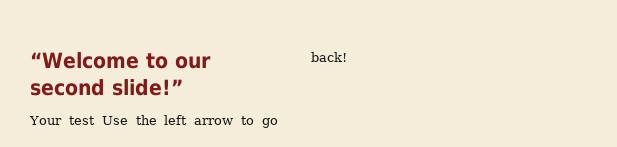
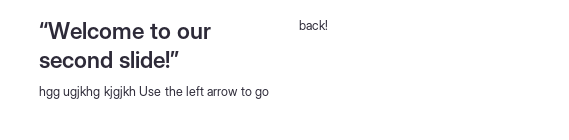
- Your test Use the left arrow to go back!
+ hgg ugjkhg kjgjkh Use the left arrow to go back!

